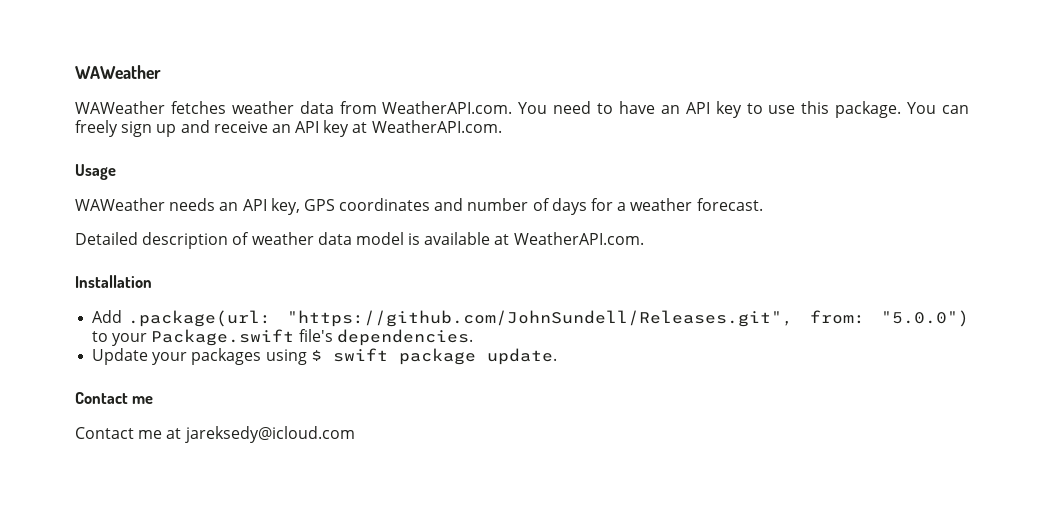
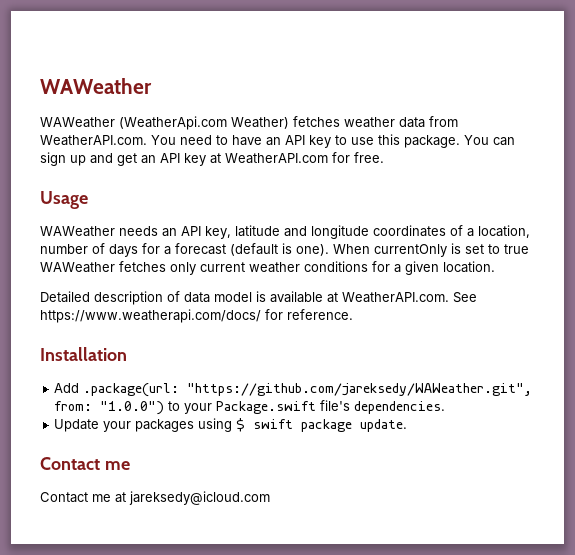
- WAWeather fetches weather data from WeatherAPI.com. You need to have an API key to use this package.
+ WAWeather (WeatherApi.com Weather) fetches weather data from WeatherAPI.com. You need to have an API key to use this package.
- You can freely sign up and receive an API key at WeatherAPI.com.
+ You can sign up and get an API key at WeatherAPI.com for free.
- WAWeather needs an API key, GPS coordinates and number of days for a weather forecast.
+ WAWeather needs an API key, latitude and longitude coordinates of a location, number of days for a forecast (default is one). When currentOnly is set to true WAWeather fetches only current weather conditions for a given location.
- Detailed description of weather data model is available at WeatherAPI.com.
+ Detailed description of data model is available at WeatherAPI.com. See https://www.weatherapi.com/docs/ for reference.
- Add .package(url: "https://github.com/JohnSundell/Releases.git", from: "5.0.0") to your Package.swift file's dependencies.
+ Add .package(url: "https://github.com/jareksedy/WAWeather.git", from: "1.0.0") to your Package.swift file's dependencies.

